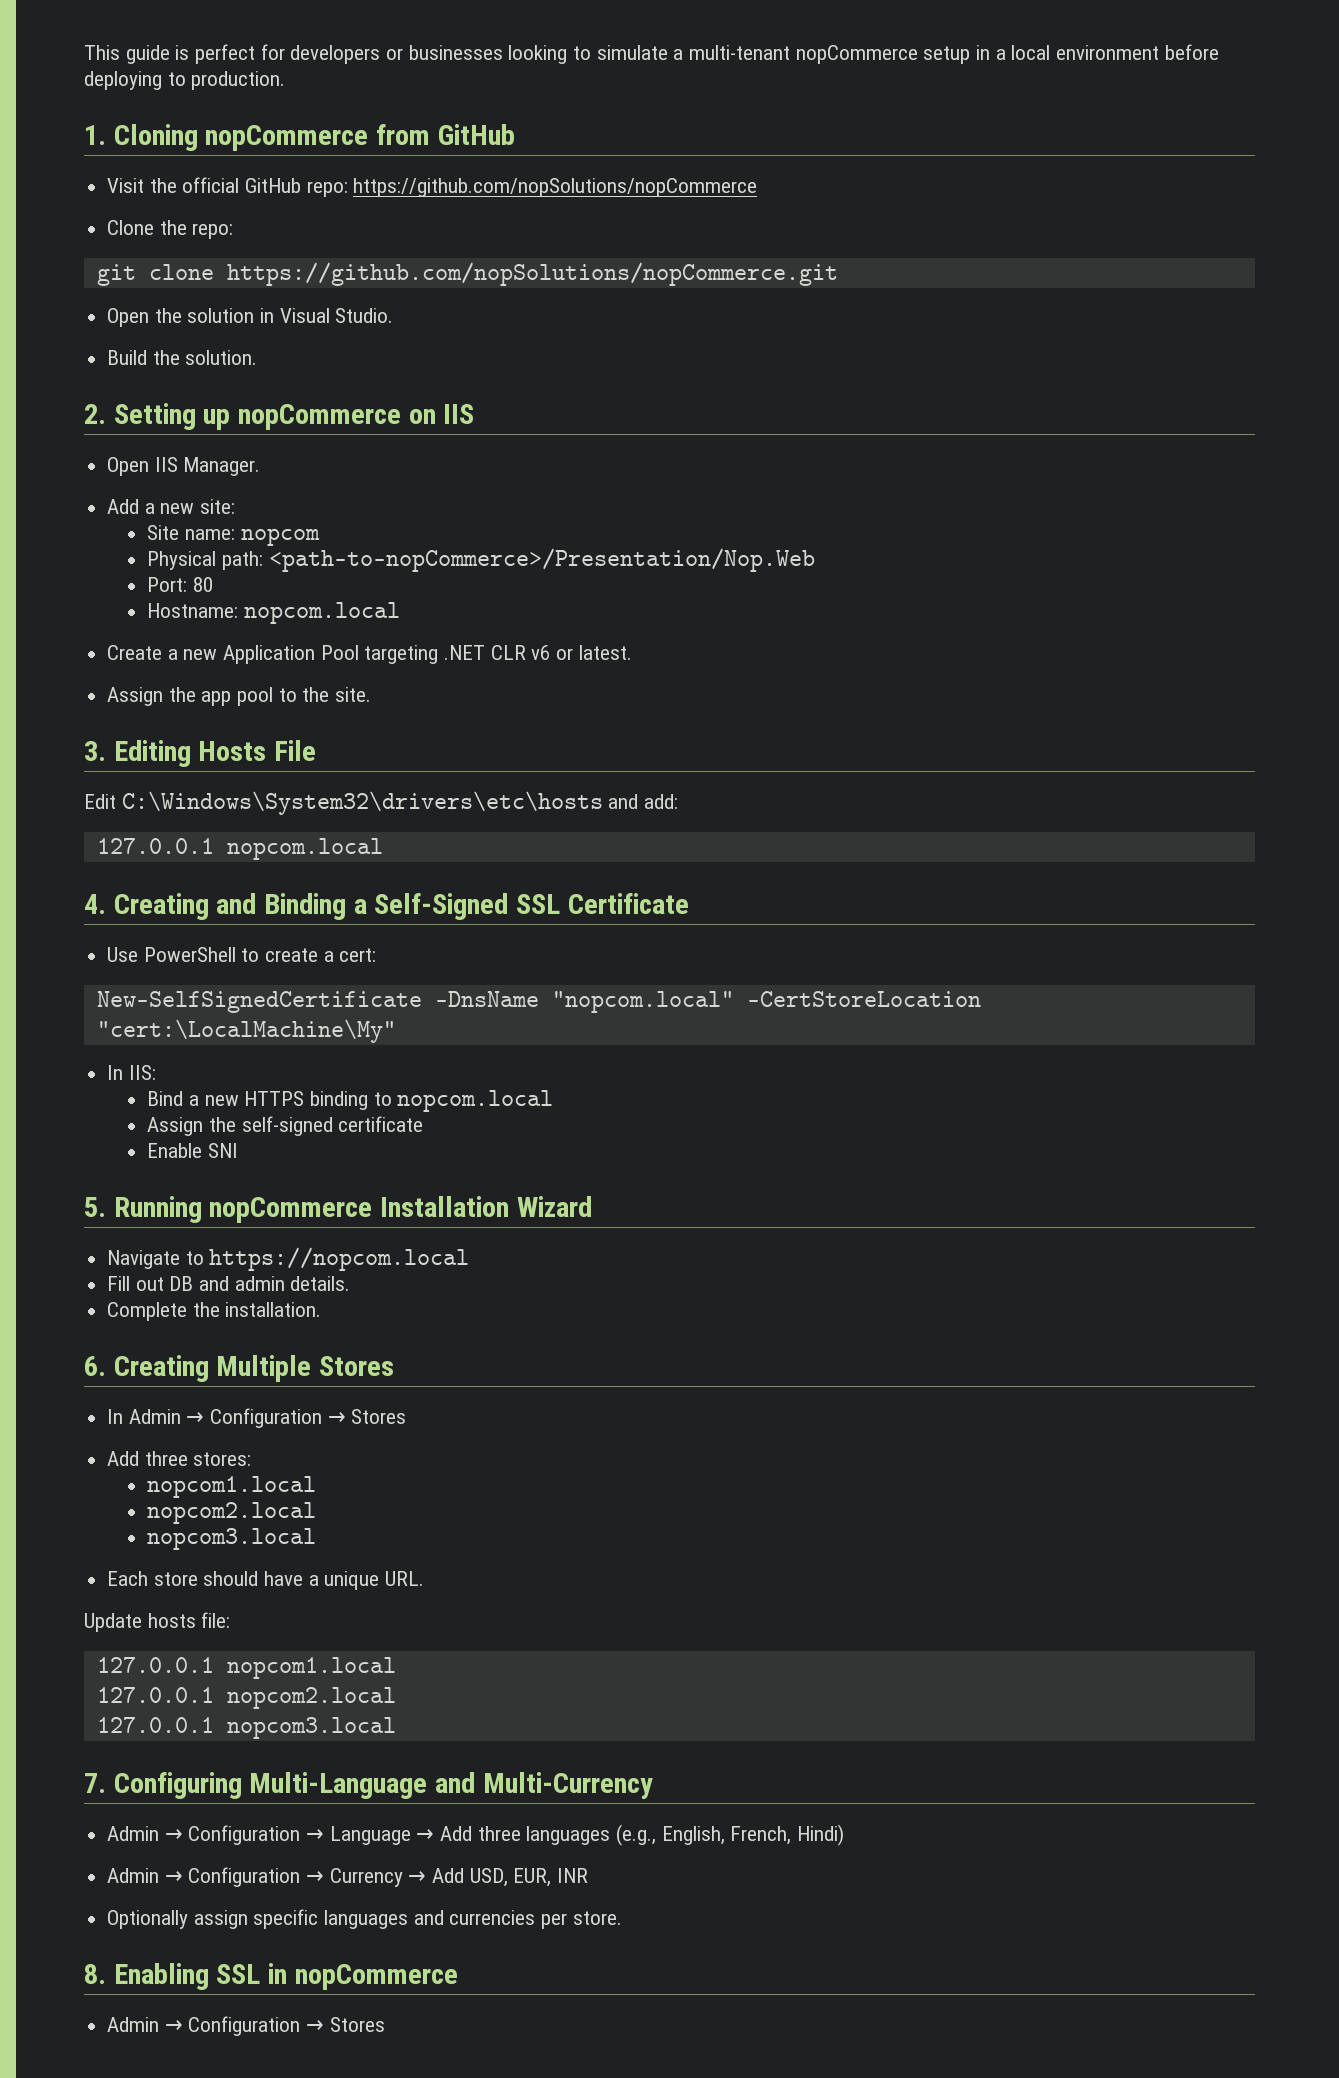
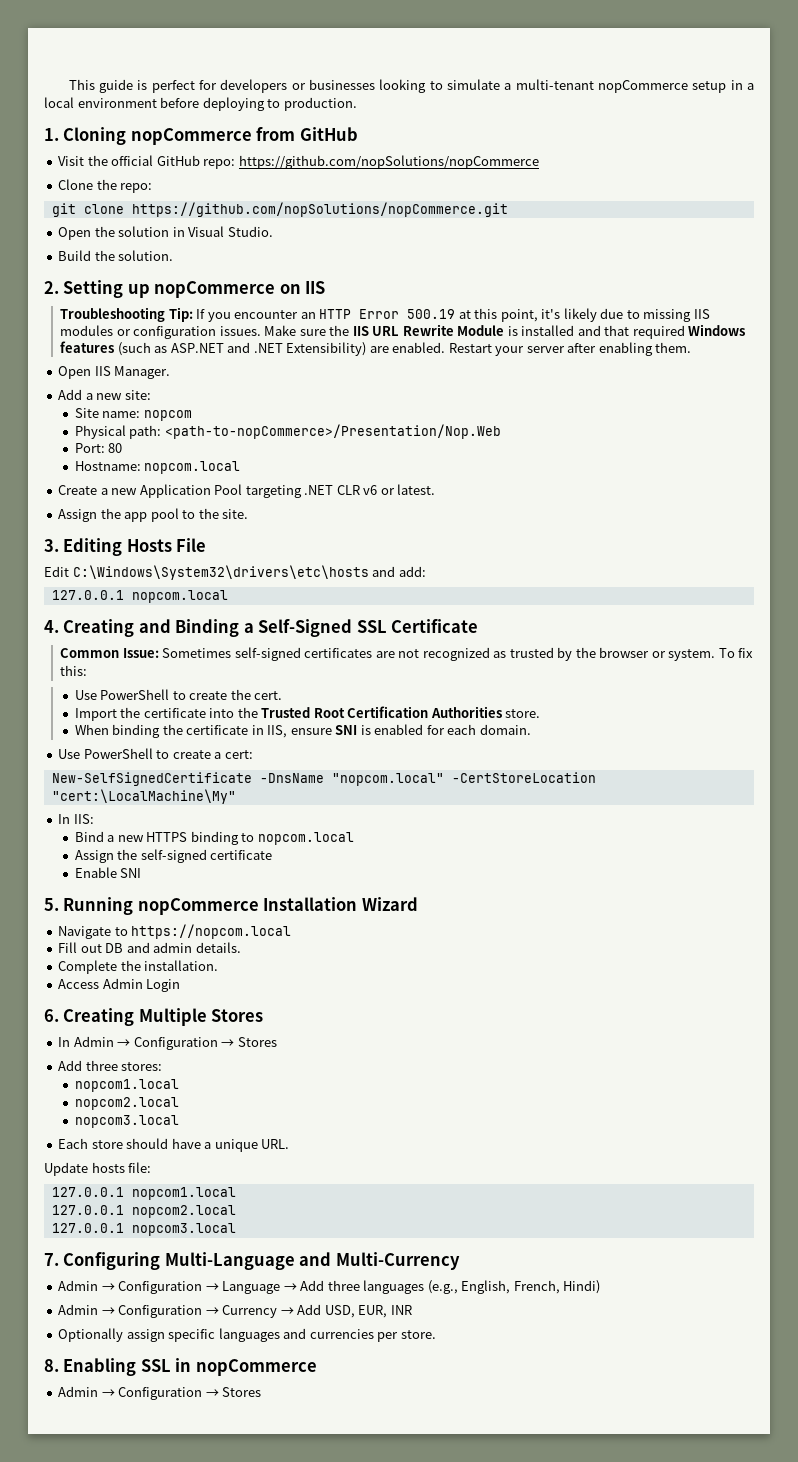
+ Troubleshooting Tip: If you encounter an HTTP Error 500.19 at this point, it's likely due to missing IIS modules or configuration issues. Make sure the IIS URL Rewrite Module is installed and that required Windows features (such as ASP.NET and .NET Extensibility) are enabled. Restart your server after enabling them.
+ Common Issue: Sometimes self-signed certificates are not recognized as trusted by the browser or system. To fix this:
+ Use PowerShell to create the cert.
+ Import the certificate into the Trusted Root Certification Authorities store.
+ When binding the certificate in IIS, ensure SNI is enabled for each domain.
+ Access Admin Login

